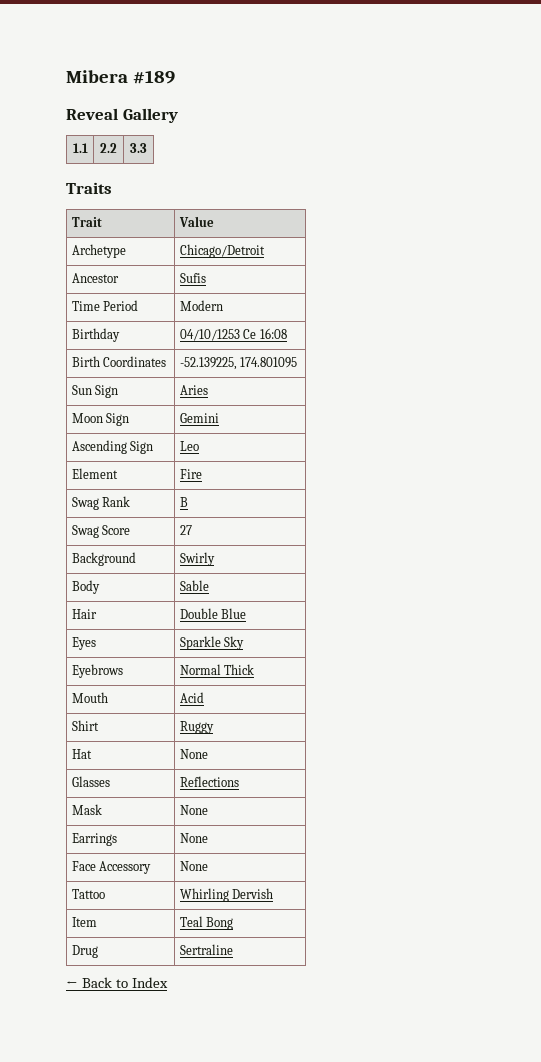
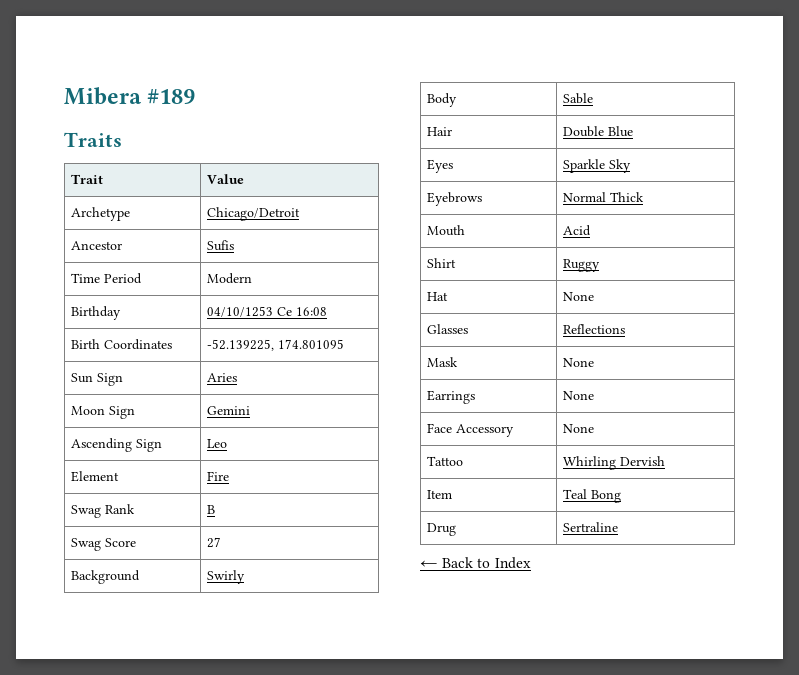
- Reveal Gallery
- 1.1 | 2.2 | 3.3

